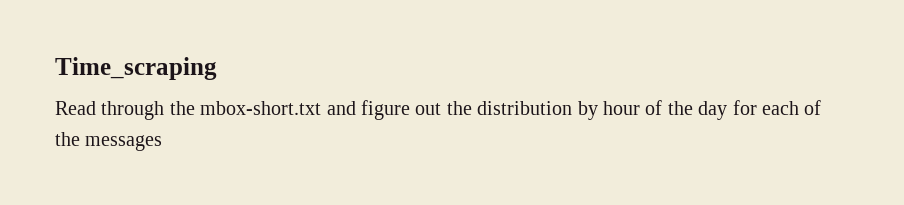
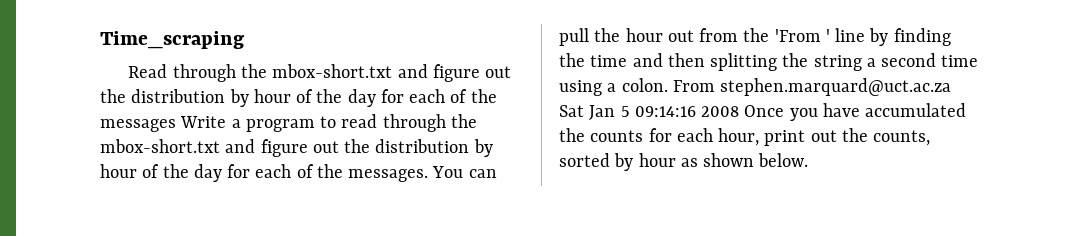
- Read through the mbox-short.txt and figure out the distribution by hour of the day for each of the messages
+ Read through the mbox-short.txt and figure out the distribution by hour of the day for each of the messages Write a program to read through the mbox-short.txt and figure out the distribution by hour of the day for each of the messages. You can pull the hour out from the 'From ' line by finding the time and then splitting the string a second time using a colon. From stephen.marquard@uct.ac.za Sat Jan 5 09:14:16 2008 Once you have accumulated the counts for each hour, print out the counts, sorted by hour as shown below.

